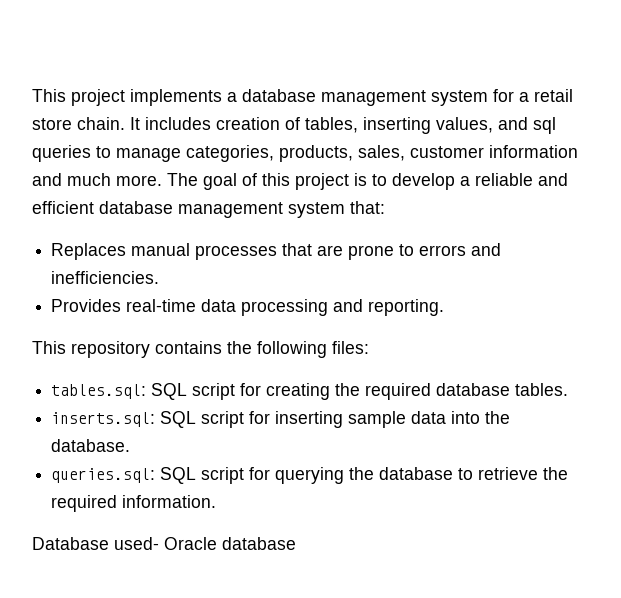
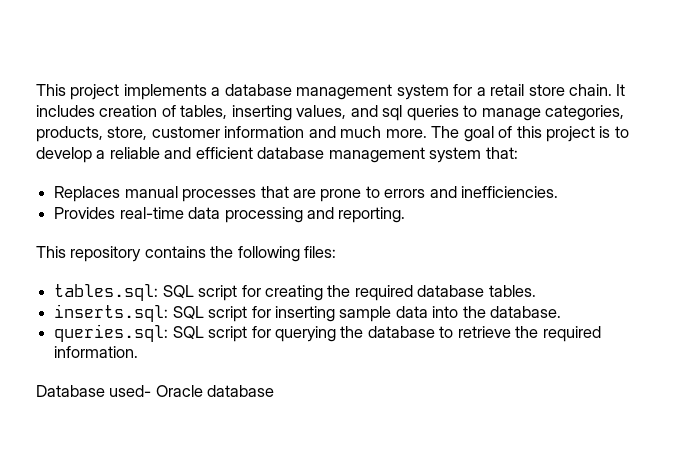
- It includes creation of tables, inserting values, and sql queries to manage categories, products, sales, customer information and much more.
+ It includes creation of tables, inserting values, and sql queries to manage categories, products, store, customer information and much more.

